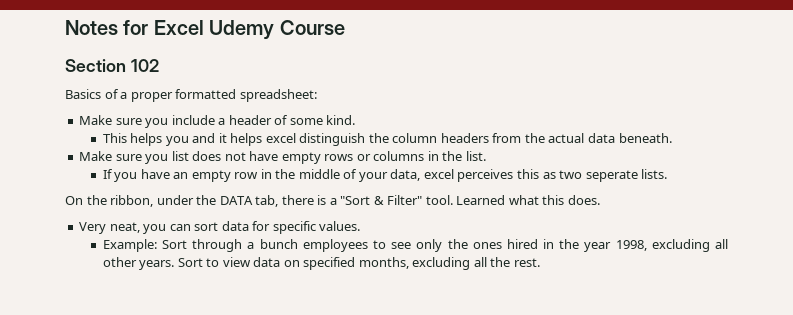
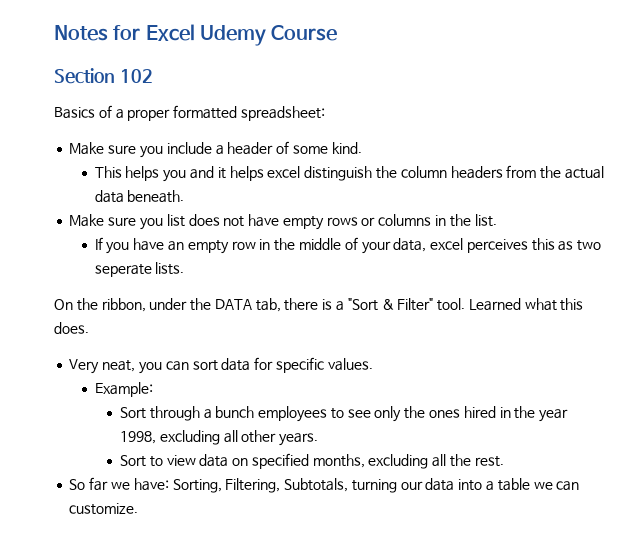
- Example: Sort through a bunch employees to see only the ones hired in the year 1998, excluding all other years. Sort to view data on specified months, excluding all the rest.
+ Example:
+ Sort through a bunch employees to see only the ones hired in the year 1998, excluding all other years.
+ Sort to view data on specified months, excluding all the rest.
+ So far we have: Sorting, Filtering, Subtotals, turning our data into a table we can customize.

